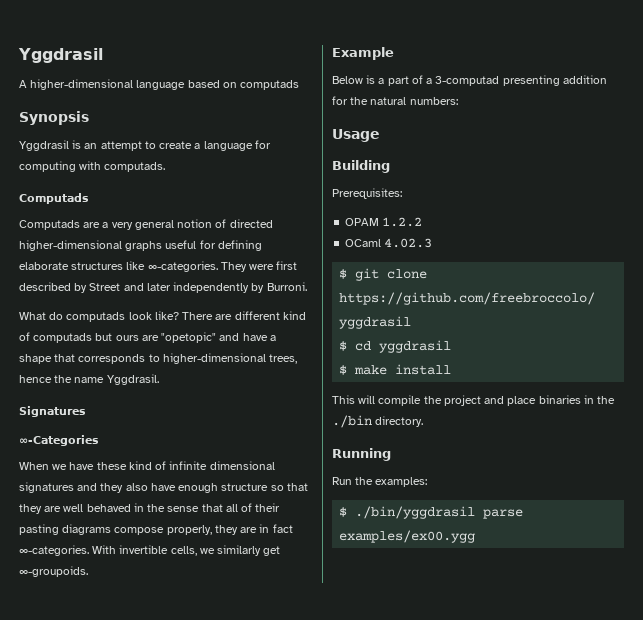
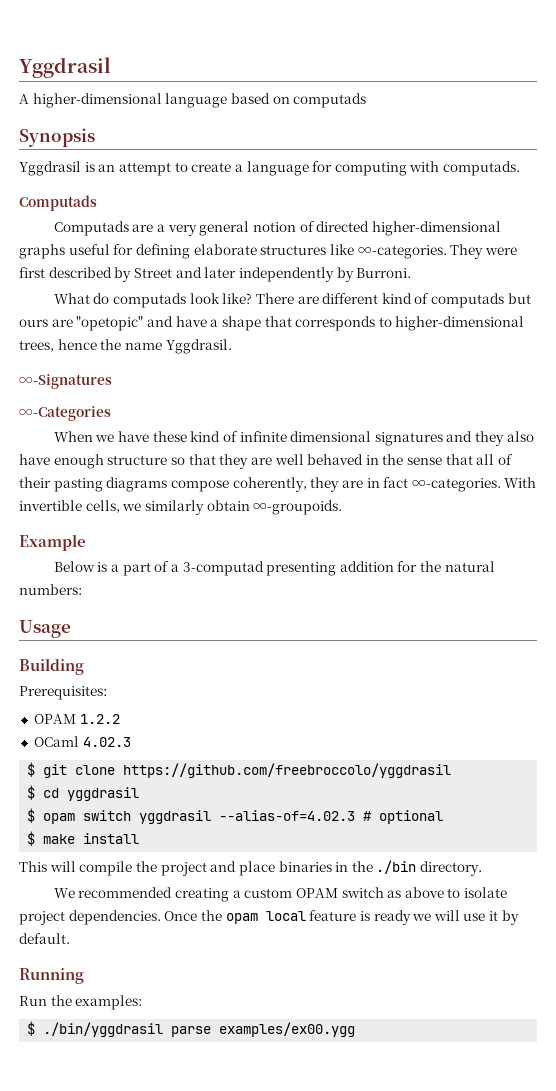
- Signatures
+ ∞-Signatures
- When we have these kind of infinite dimensional signatures and they also have enough structure so that they are well behaved in the sense that all of their pasting diagrams compose properly, they are in fact ∞-categories.
+ When we have these kind of infinite dimensional signatures and they also have enough structure so that they are well behaved in the sense that all of their pasting diagrams compose coherently, they are in fact ∞-categories.
- With invertible cells, we similarly get ∞-groupoids.
+ With invertible cells, we similarly obtain ∞-groupoids.
+ $ opam switch yggdrasil --alias-of=4.02.3 # optional
+ We recommended creating a custom OPAM switch as above to isolate project dependencies. Once the opam local feature is ready we will use it by default.

